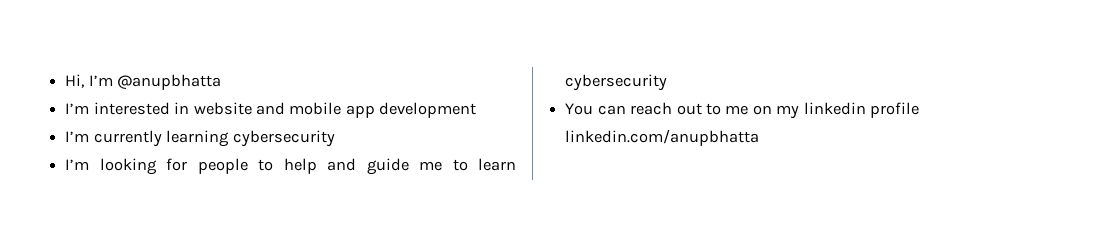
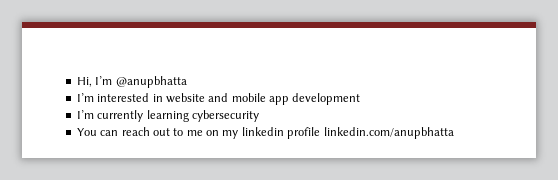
- I’m looking for people to help and guide me to learn cybersecurity

